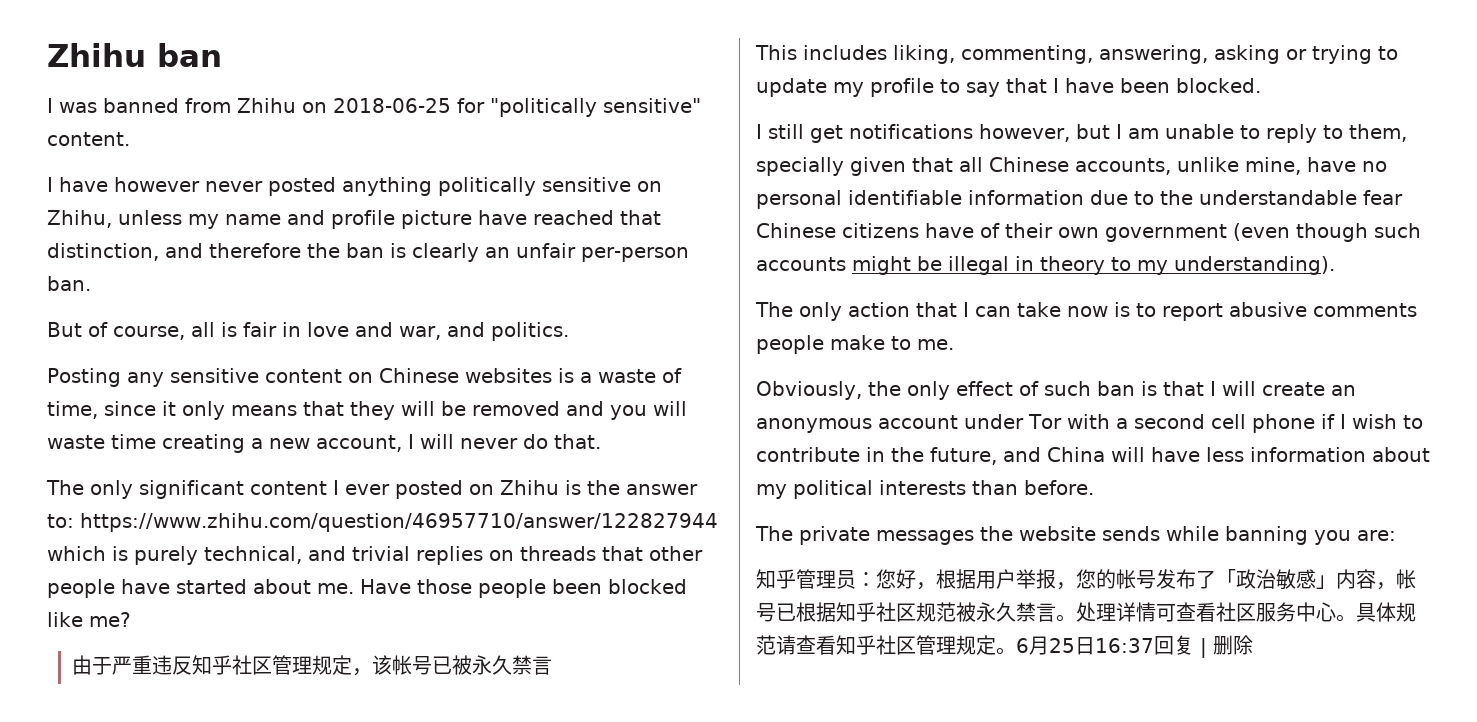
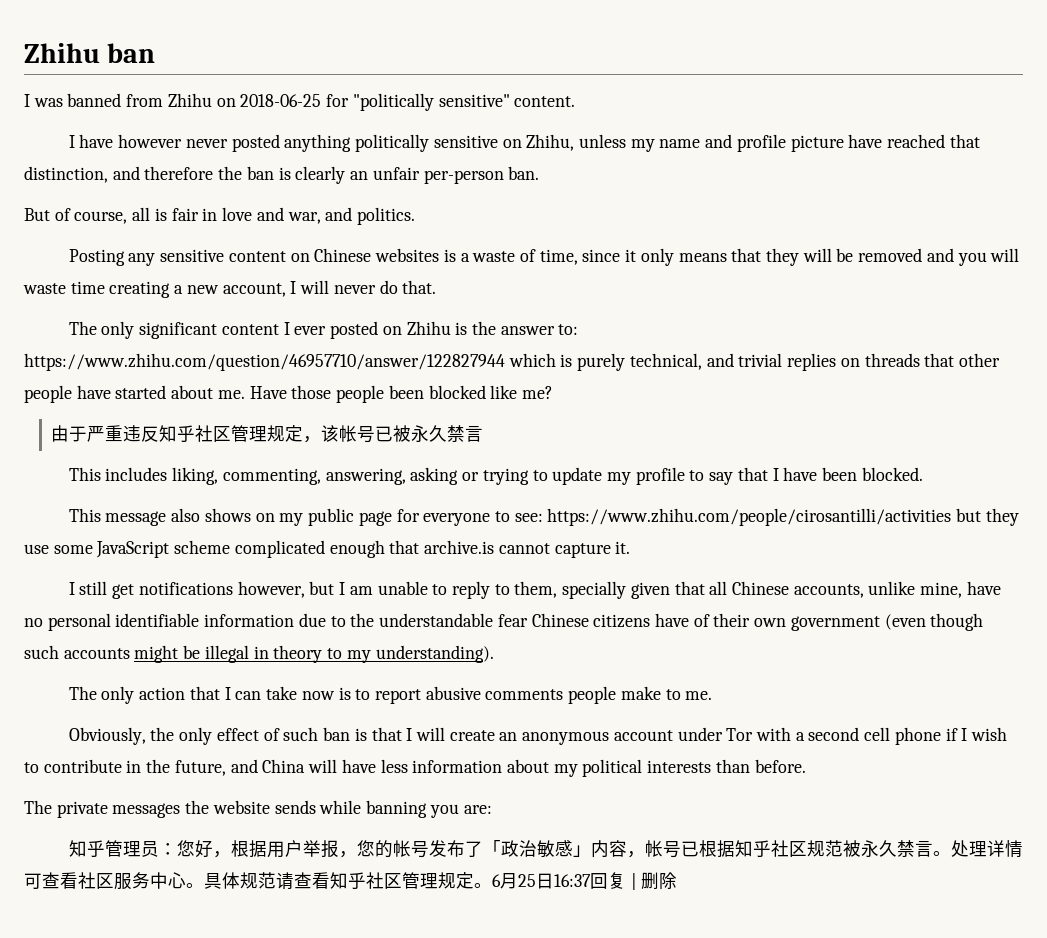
+ This message also shows on my public page for everyone to see: https://www.zhihu.com/people/cirosantilli/activities but they use some JavaScript scheme complicated enough that archive.is cannot capture it.

